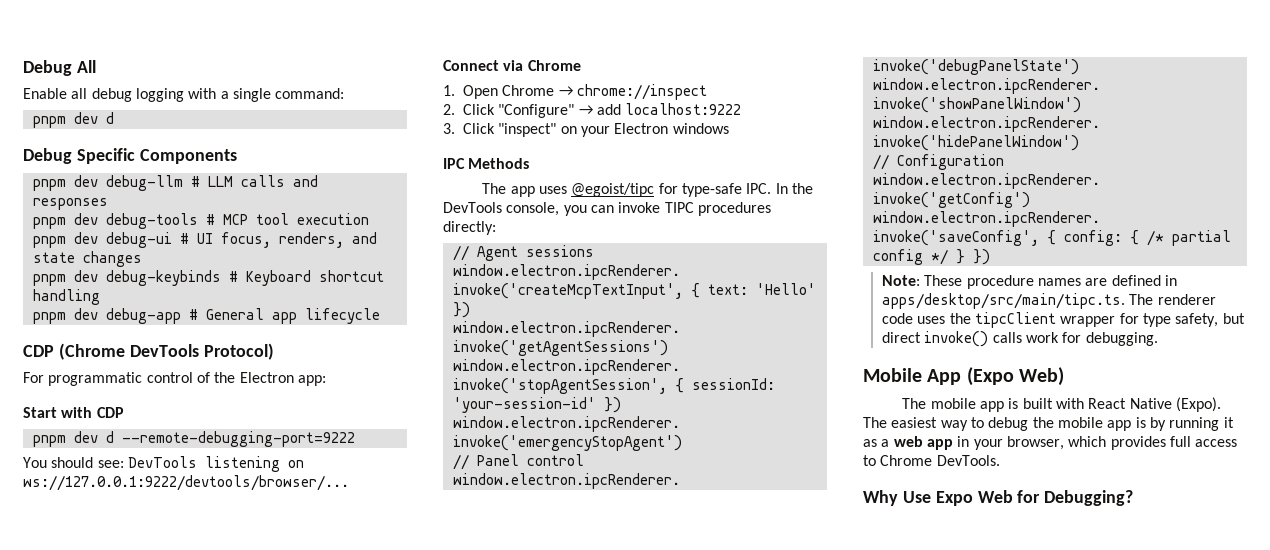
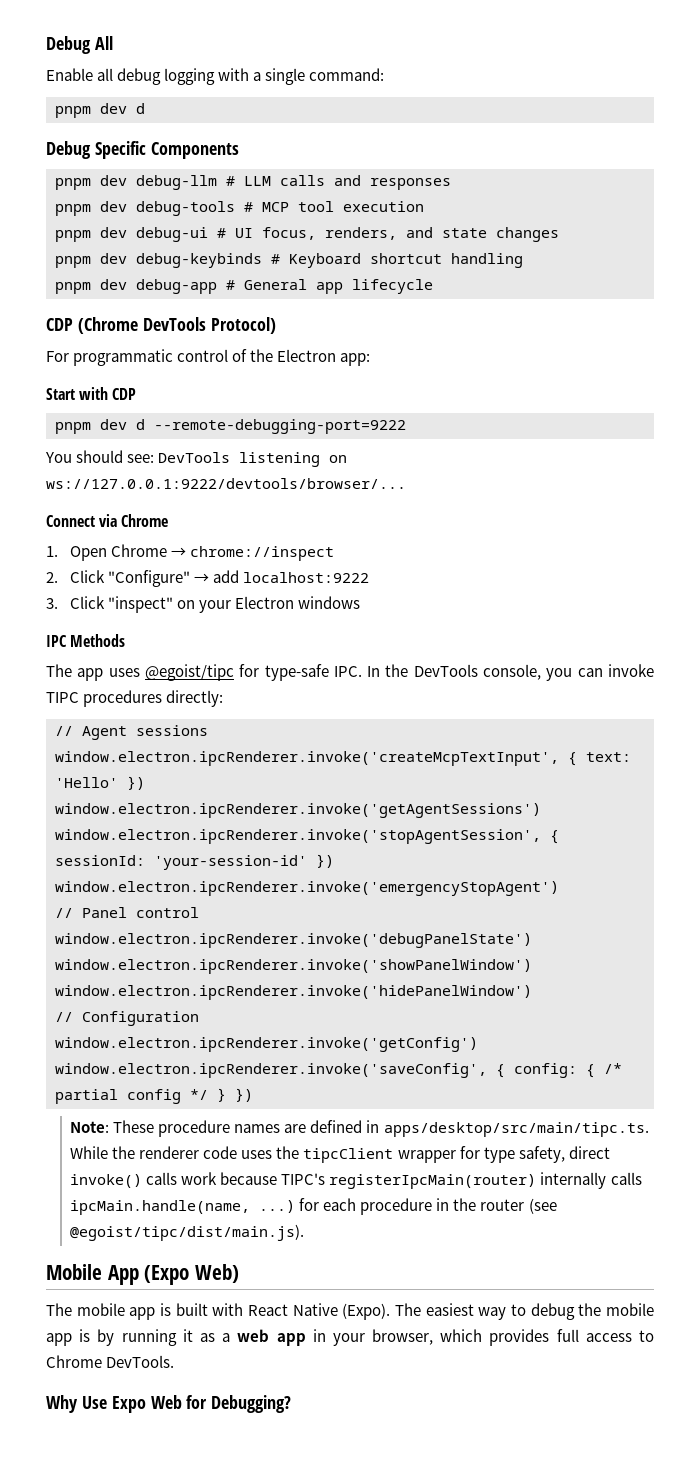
- Note: These procedure names are defined in apps/desktop/src/main/tipc.ts. The renderer code uses the tipcClient wrapper for type safety, but direct invoke() calls work for debugging.
+ Note: These procedure names are defined in apps/desktop/src/main/tipc.ts. While the renderer code uses the tipcClient wrapper for type safety, direct invoke() calls work because TIPC's registerIpcMain(router) internally calls ipcMain.handle(name, ...) for each procedure in the router (see @egoist/tipc/dist/main.js).

